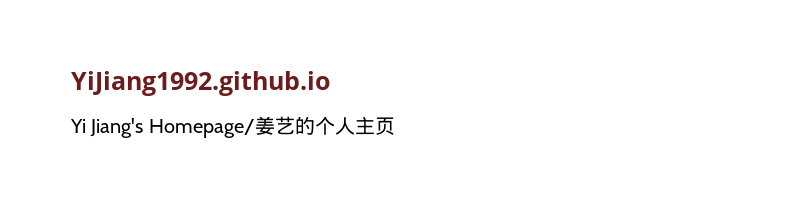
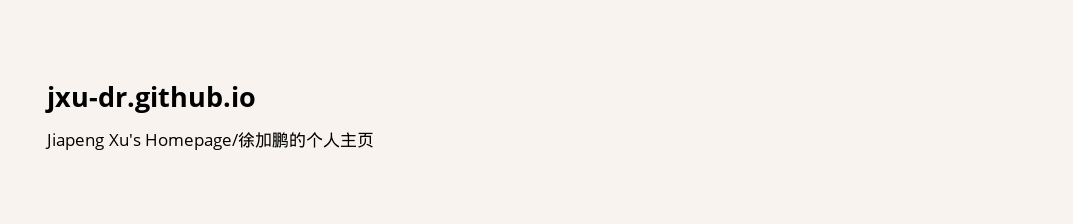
- YiJiang1992.github.io
- Yi Jiang's Homepage/姜艺的个人主页
+ jxu-dr.github.io
+ Jiapeng Xu's Homepage/徐加鹏的个人主页

